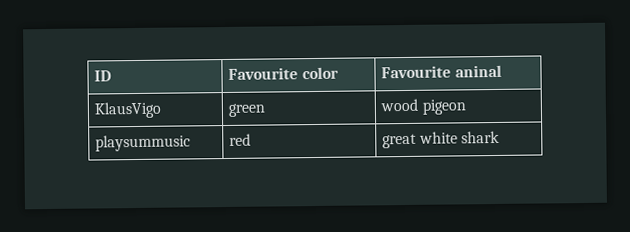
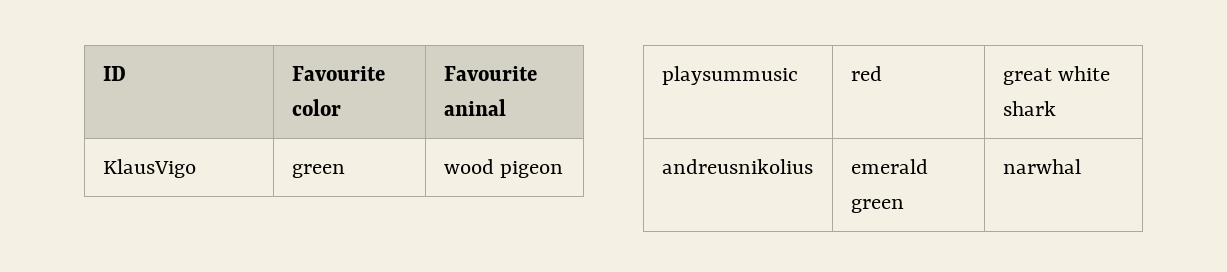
+ andreusnikolius | emerald green | narwhal

